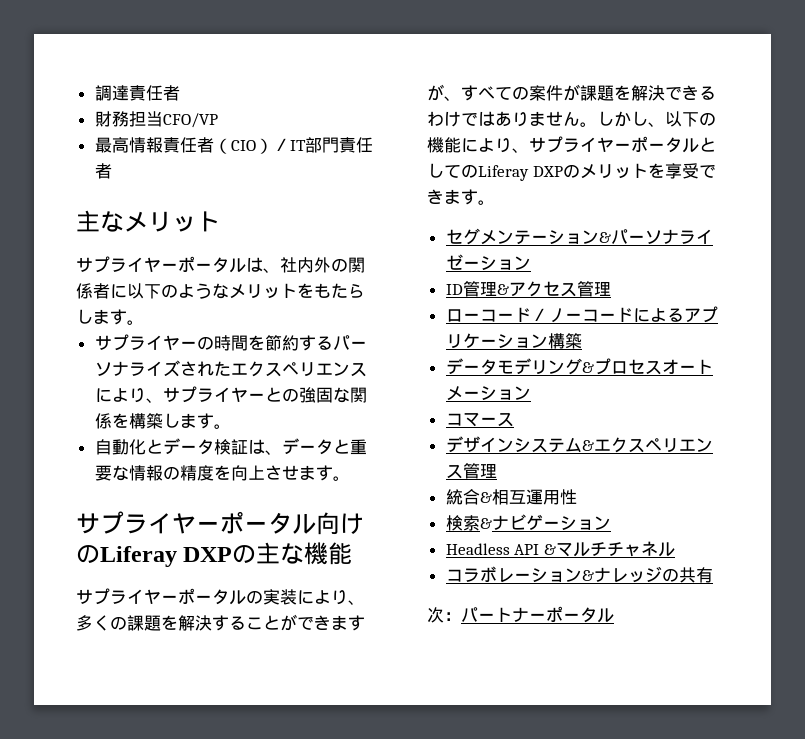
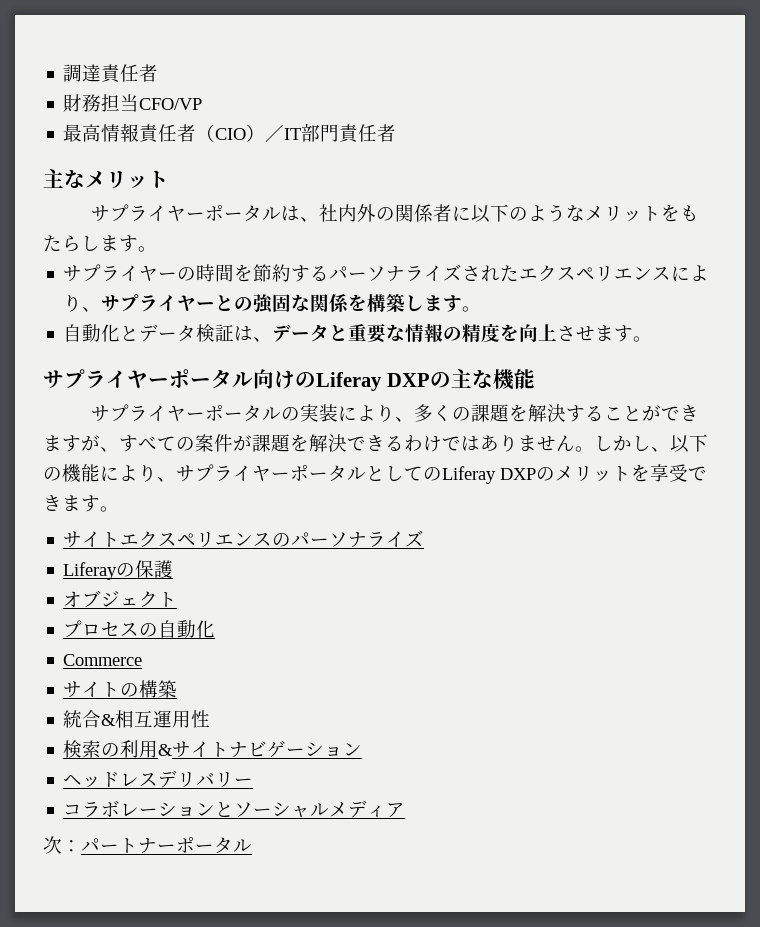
- セグメンテーション&パーソナライゼーション
- ID管理&アクセス管理
- ローコード／ノーコードによるアプリケーション構築
- データモデリング&プロセスオートメーション
- コマース
- デザインシステム&エクスペリエンス管理
+ サイトエクスペリエンスのパーソナライズ
+ Liferayの保護
+ オブジェクト
+ プロセスの自動化
+ Commerce
+ サイトの構築
- 検索&ナビゲーション
+ 検索の利用&サイトナビゲーション
- Headless API &マルチチャネル
+ ヘッドレスデリバリー
- コラボレーション&ナレッジの共有
+ コラボレーションとソーシャルメディア

